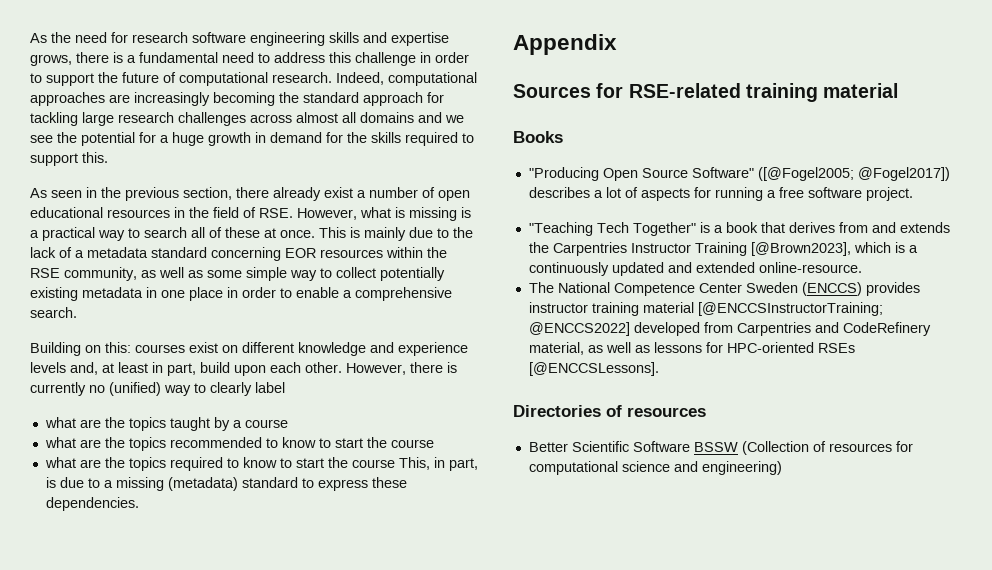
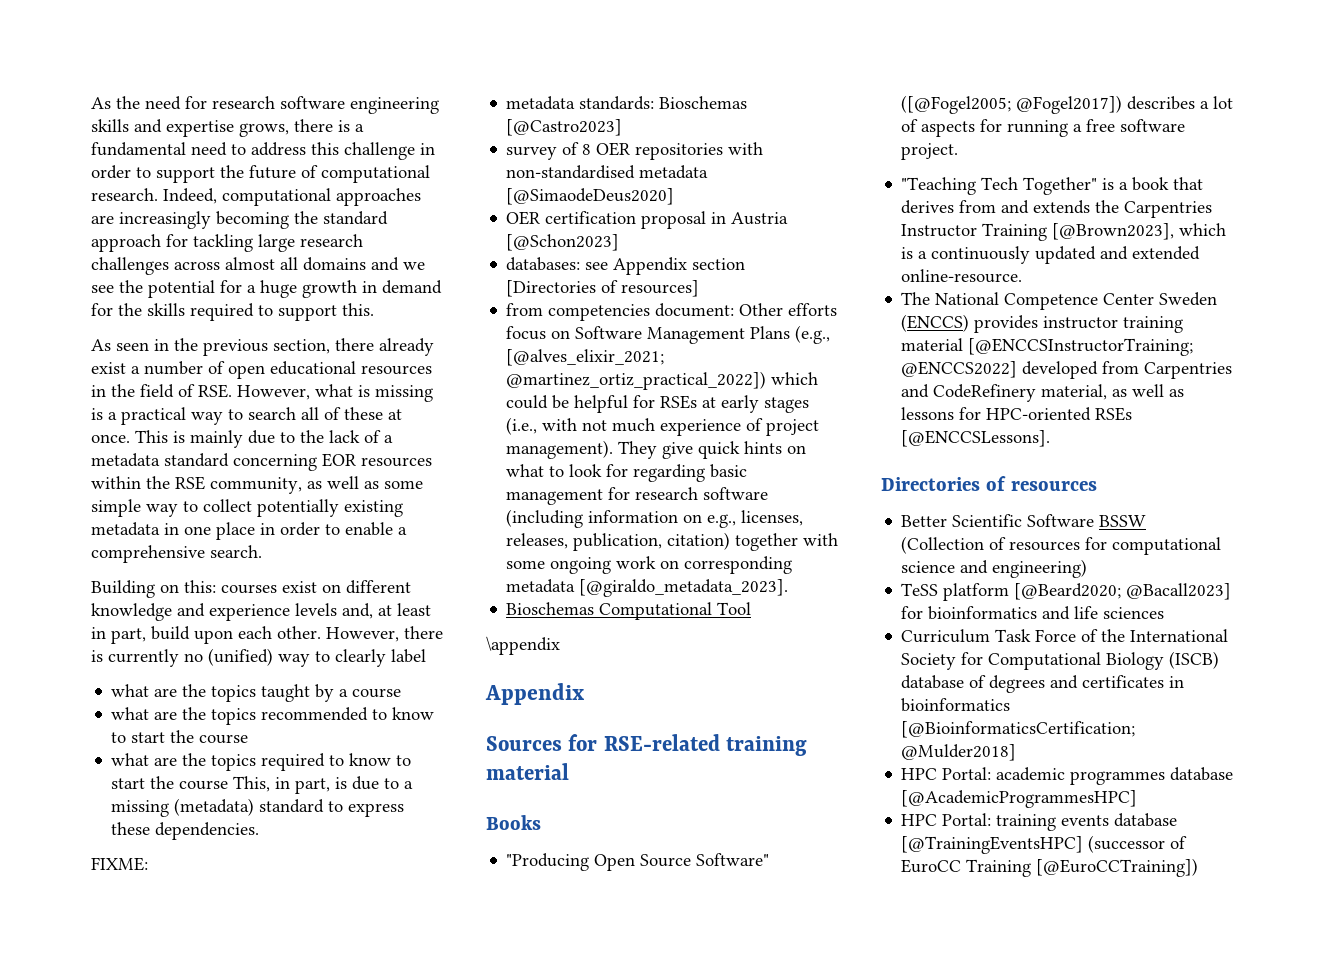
+ FIXME:
+ metadata standards: Bioschemas [@Castro2023]
+ survey of 8 OER repositories with non-standardised metadata [@SimaodeDeus2020]
+ OER certification proposal in Austria [@Schon2023]
+ databases: see Appendix section [Directories of resources]
+ from competencies document: Other efforts focus on Software Management Plans (e.g., [@alves_elixir_2021; @martinez_ortiz_practical_2022]) which could be helpful for RSEs at early stages (i.e., with not much experience of project management). They give quick hints on what to look for regarding basic management for research software (including information on e.g., licenses, releases, publication, citation) together with some ongoing work on corresponding metadata [@giraldo_metadata_2023].
+ Bioschemas Computational Tool
+ \appendix
+ TeSS platform [@Beard2020; @Bacall2023] for bioinformatics and life sciences
+ Curriculum Task Force of the International Society for Computational Biology (ISCB) database of degrees and certificates in bioinformatics [@BioinformaticsCertification; @Mulder2018]
+ HPC Portal: academic programmes database [@AcademicProgrammesHPC]
+ HPC Portal: training events database [@TrainingEventsHPC] (successor of EuroCC Training [@EuroCCTraining])

